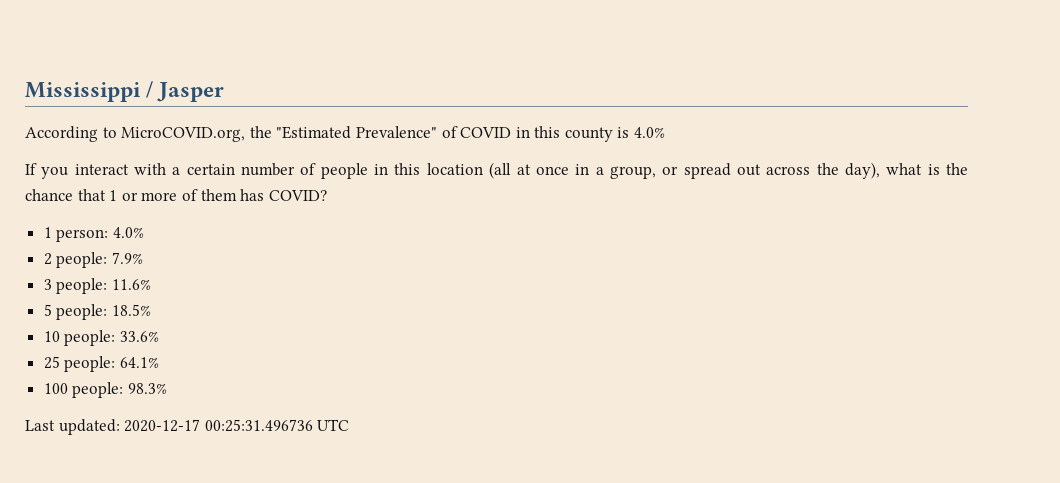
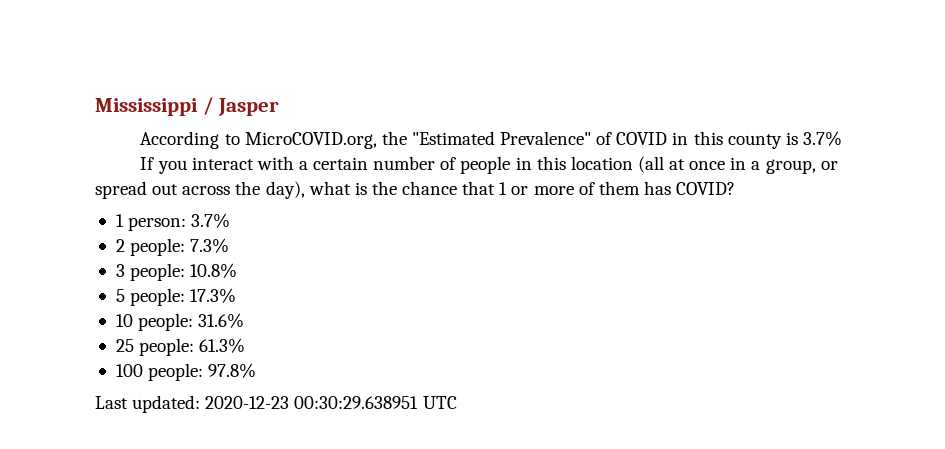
- According to MicroCOVID.org, the "Estimated Prevalence" of COVID in this county is 4.0%
+ According to MicroCOVID.org, the "Estimated Prevalence" of COVID in this county is 3.7%
- 1 person: 4.0%
+ 1 person: 3.7%
- 2 people: 7.9%
+ 2 people: 7.3%
- 3 people: 11.6%
+ 3 people: 10.8%
- 5 people: 18.5%
+ 5 people: 17.3%
- 10 people: 33.6%
+ 10 people: 31.6%
- 25 people: 64.1%
+ 25 people: 61.3%
- 100 people: 98.3%
+ 100 people: 97.8%
- Last updated: 2020-12-17 00:25:31.496736 UTC
+ Last updated: 2020-12-23 00:30:29.638951 UTC

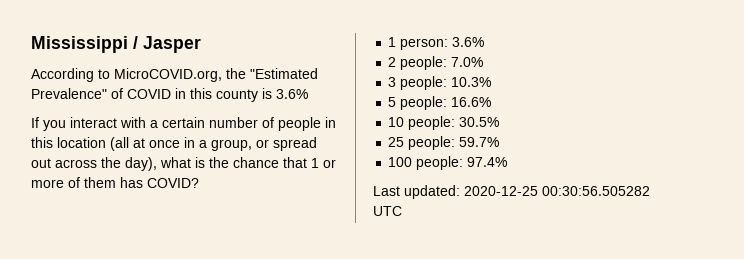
- According to MicroCOVID.org, the "Estimated Prevalence" of COVID in this county is 3.7%
+ According to MicroCOVID.org, the "Estimated Prevalence" of COVID in this county is 3.6%
- 1 person: 3.7%
+ 1 person: 3.6%
- 2 people: 7.3%
+ 2 people: 7.0%
- 3 people: 10.8%
+ 3 people: 10.3%
- 5 people: 17.3%
+ 5 people: 16.6%
- 10 people: 31.6%
+ 10 people: 30.5%
- 25 people: 61.3%
+ 25 people: 59.7%
- 100 people: 97.8%
+ 100 people: 97.4%
- Last updated: 2020-12-23 00:30:29.638951 UTC
+ Last updated: 2020-12-25 00:30:56.505282 UTC

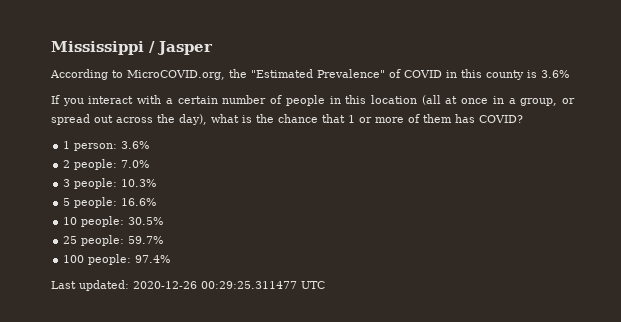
- Last updated: 2020-12-25 00:30:56.505282 UTC
+ Last updated: 2020-12-26 00:29:25.311477 UTC

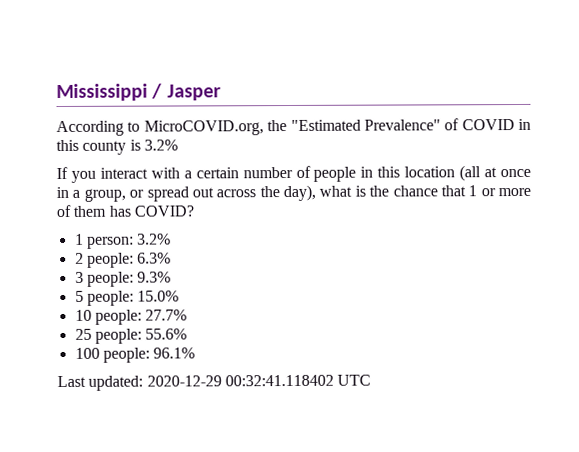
- According to MicroCOVID.org, the "Estimated Prevalence" of COVID in this county is 3.6%
+ According to MicroCOVID.org, the "Estimated Prevalence" of COVID in this county is 3.2%
- 1 person: 3.6%
+ 1 person: 3.2%
- 2 people: 7.0%
+ 2 people: 6.3%
- 3 people: 10.3%
+ 3 people: 9.3%
- 5 people: 16.6%
+ 5 people: 15.0%
- 10 people: 30.5%
+ 10 people: 27.7%
- 25 people: 59.7%
+ 25 people: 55.6%
- 100 people: 97.4%
+ 100 people: 96.1%
- Last updated: 2020-12-26 00:29:25.311477 UTC
+ Last updated: 2020-12-29 00:32:41.118402 UTC

